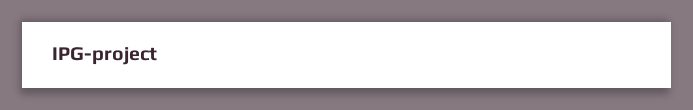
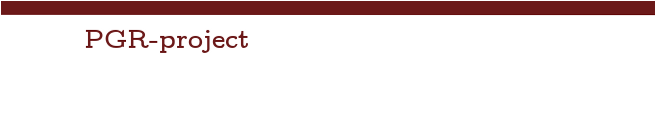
- IPG-project
+ PGR-project

